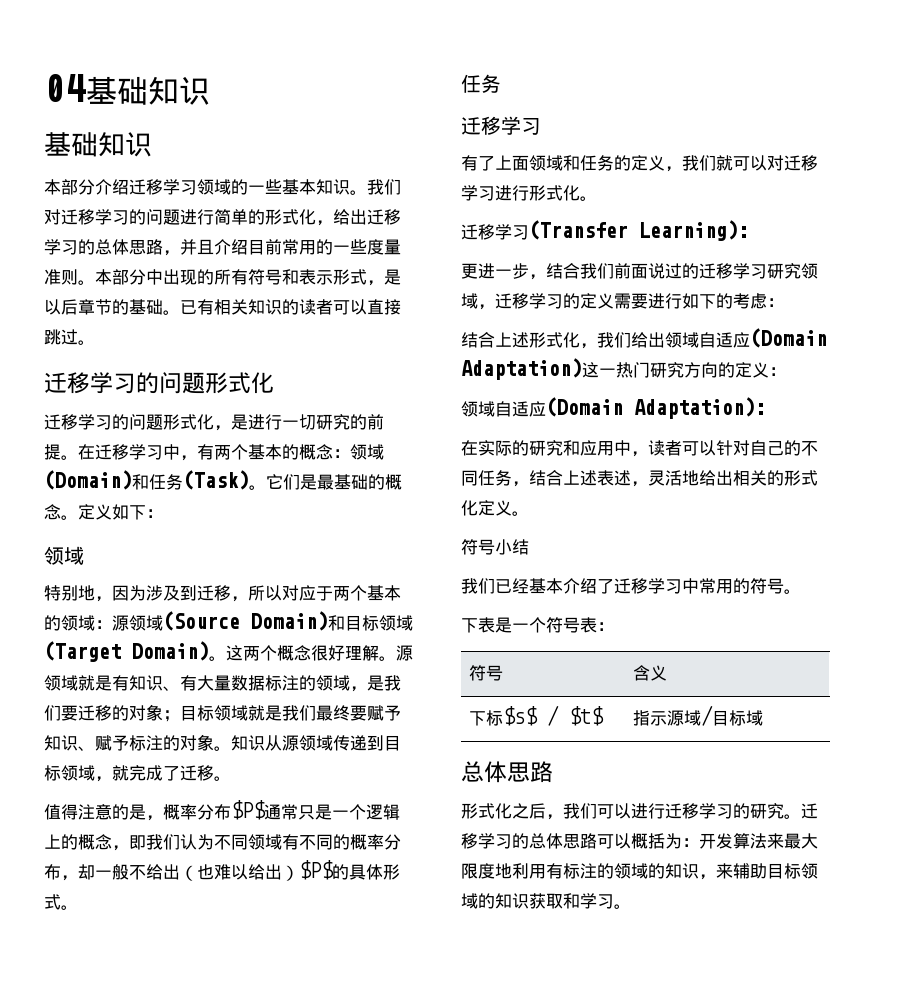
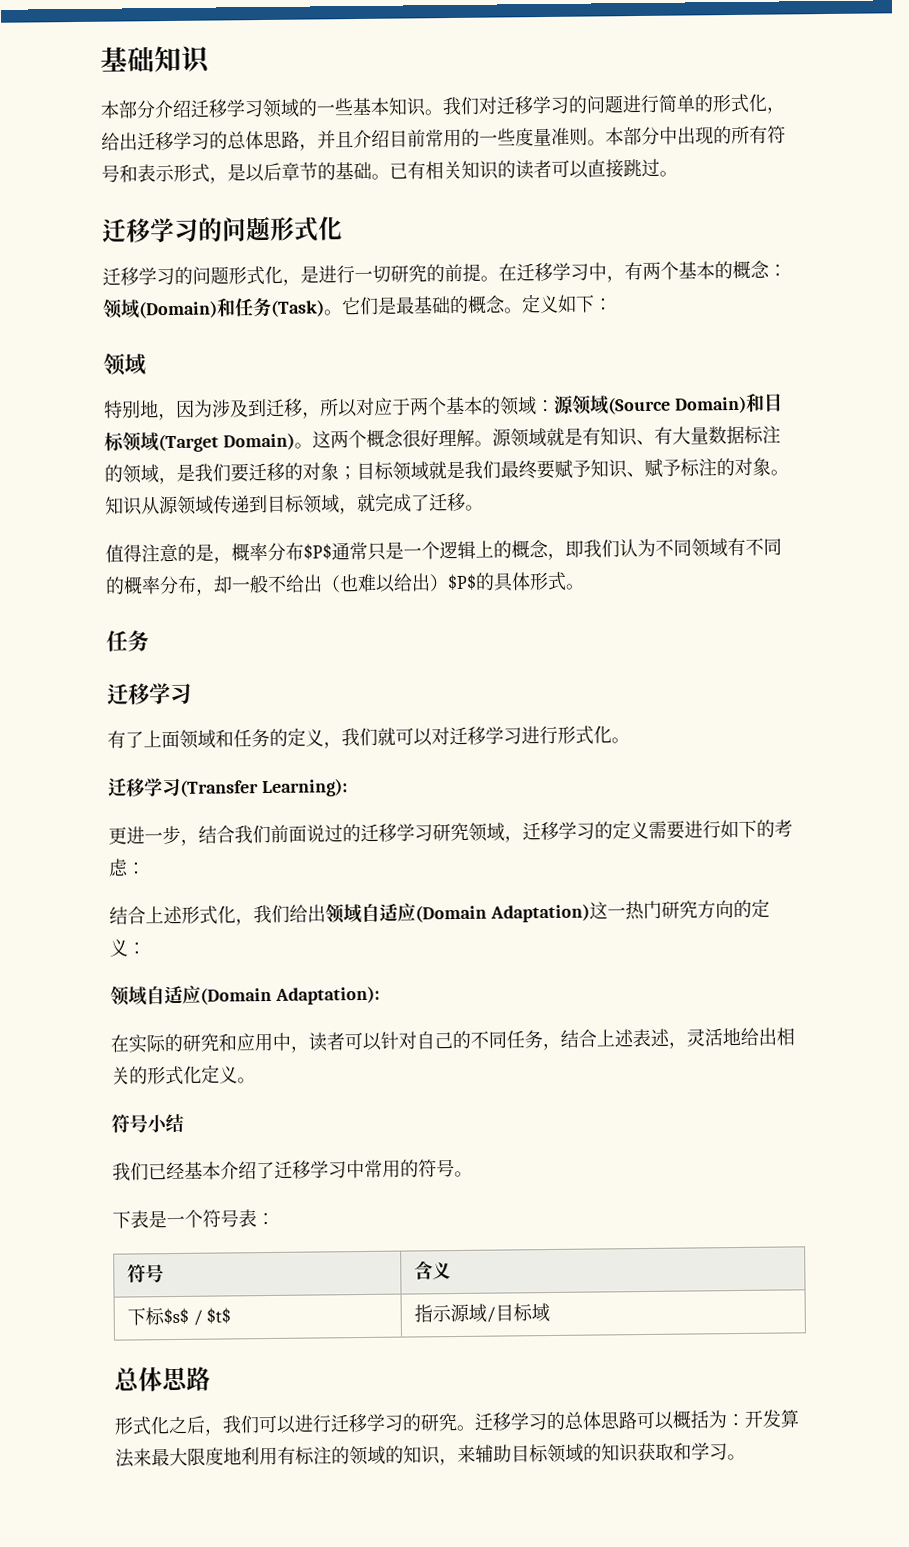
- 04基础知识

